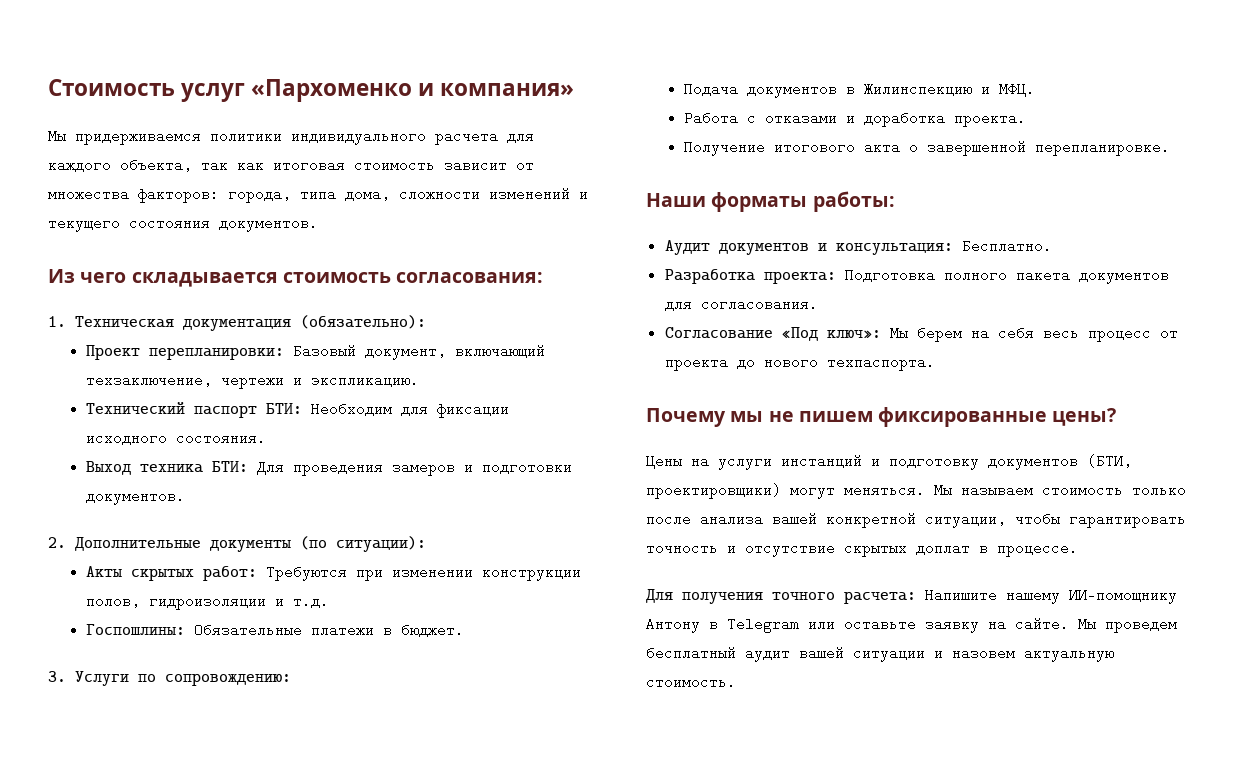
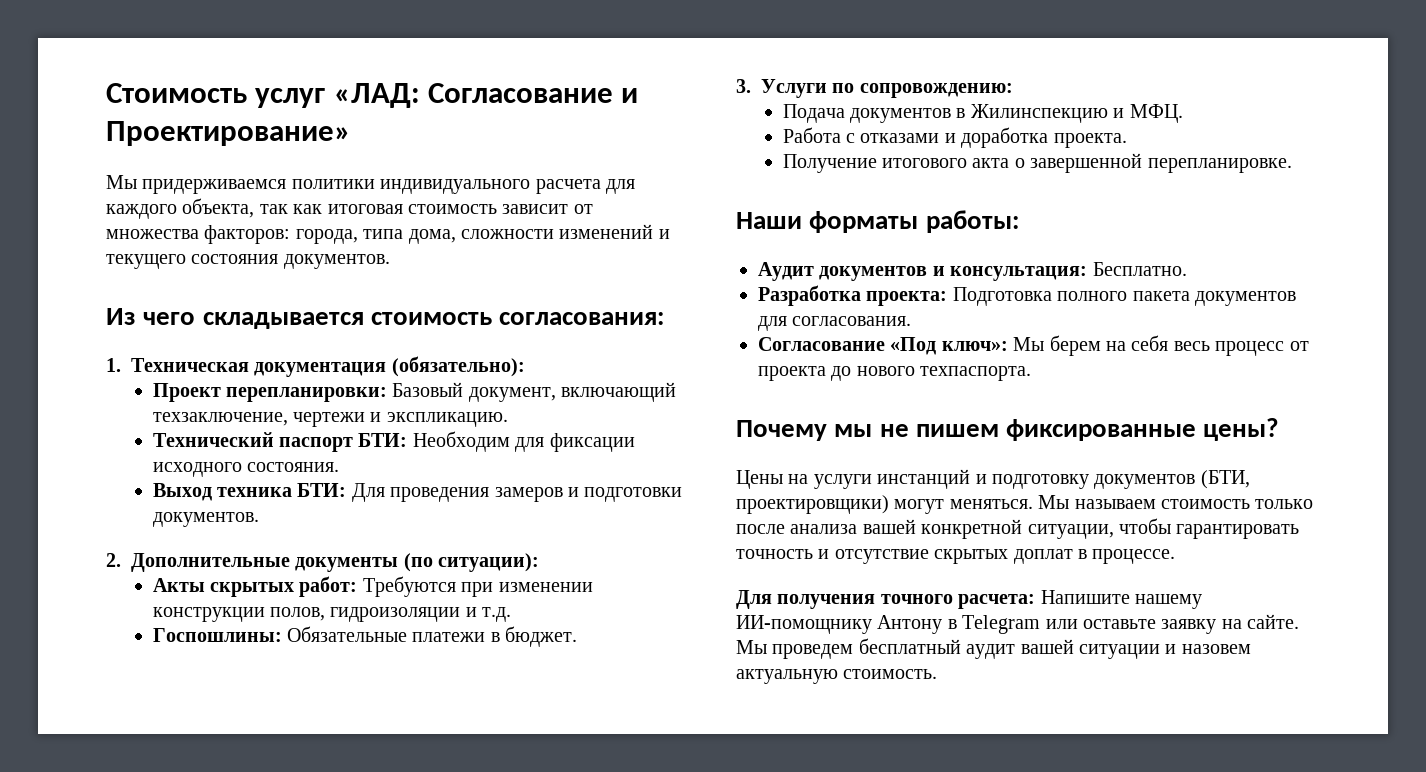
- Стоимость услуг «Пархоменко и компания»
+ Стоимость услуг «ЛАД: Согласование и Проектирование»

